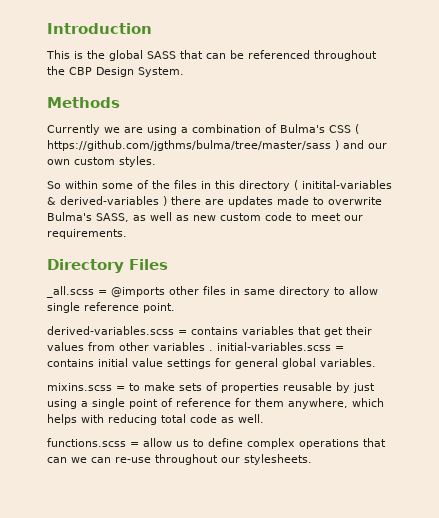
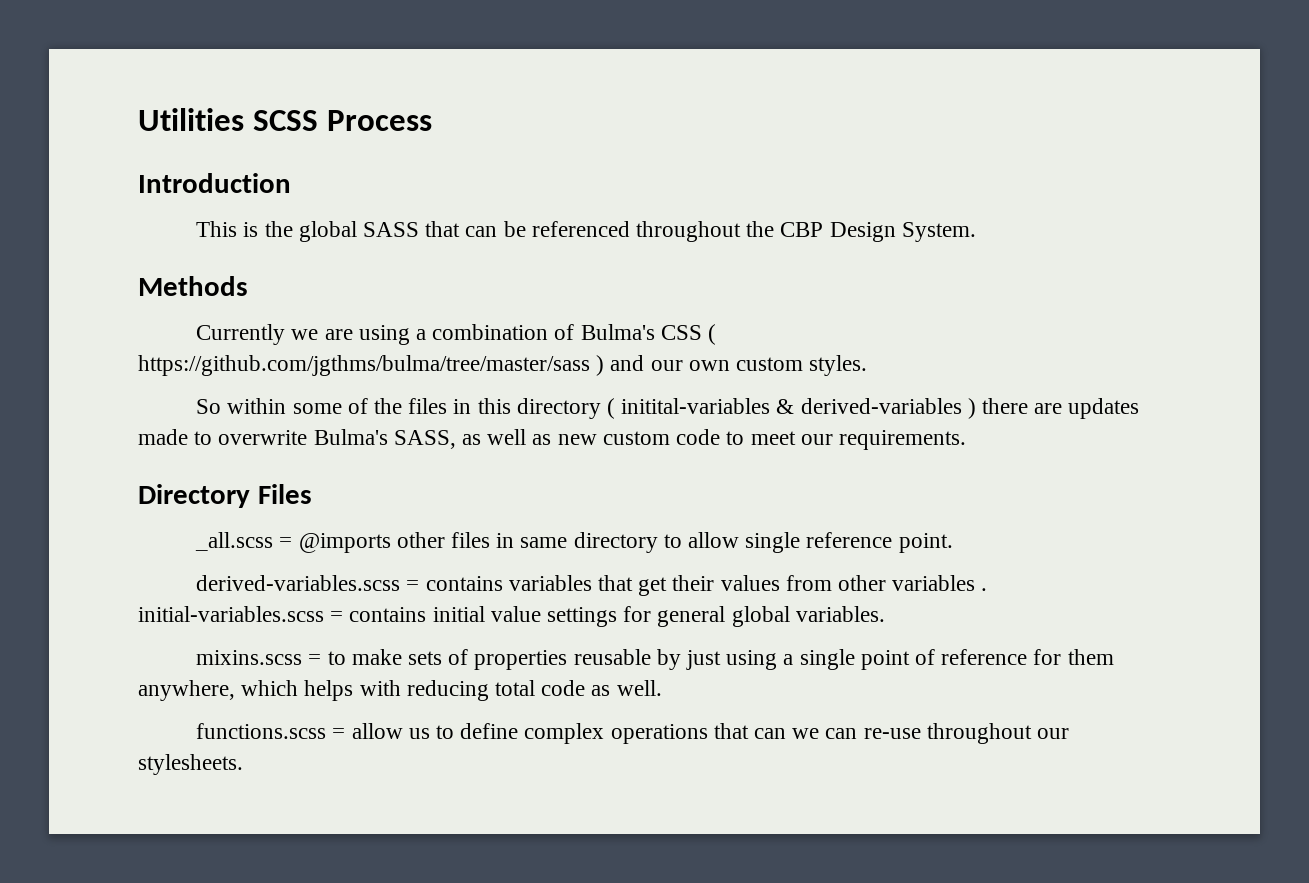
+ Utilities SCSS Process

